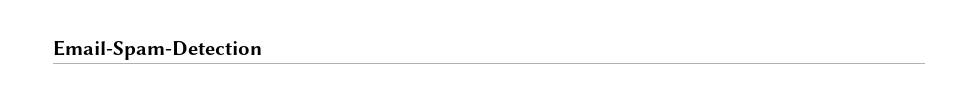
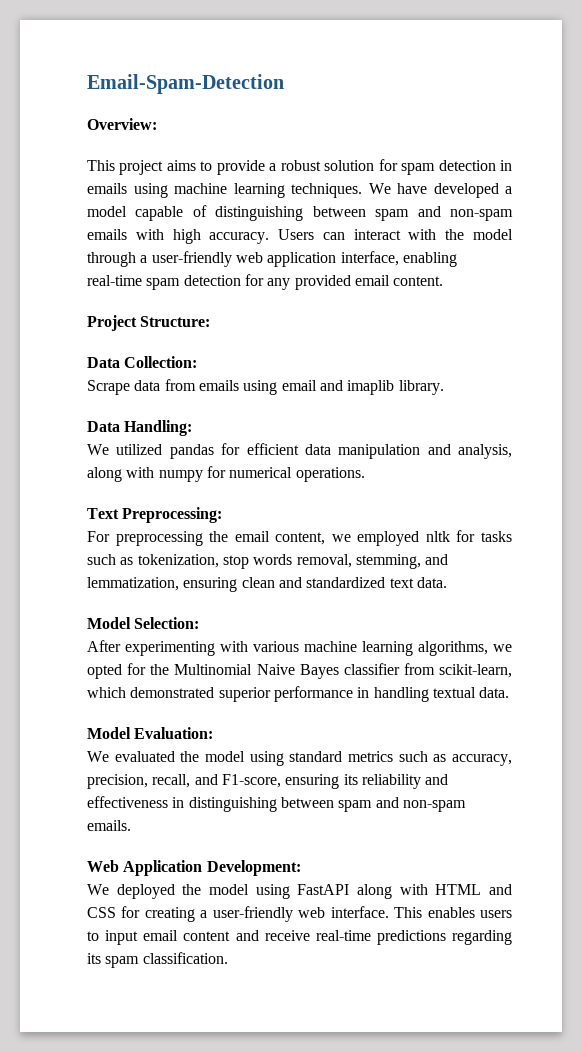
+ Overview:
+ This project aims to provide a robust solution for spam detection in emails using machine learning techniques. We have developed a model capable of distinguishing between spam and non-spam emails with high accuracy. Users can interact with the model through a user-friendly web application interface, enabling real-time spam detection for any provided email content.
+ Project Structure:
+ Data Collection:
+ Scrape data from emails using email and imaplib library.
+ Data Handling:
+ We utilized pandas for efficient data manipulation and analysis, along with numpy for numerical operations.
+ Text Preprocessing:
+ For preprocessing the email content, we employed nltk for tasks such as tokenization, stop words removal, stemming, and lemmatization, ensuring clean and standardized text data.
+ Model Selection:
+ After experimenting with various machine learning algorithms, we opted for the Multinomial Naive Bayes classifier from scikit-learn, which demonstrated superior performance in handling textual data.
+ Model Evaluation:
+ We evaluated the model using standard metrics such as accuracy, precision, recall, and F1-score, ensuring its reliability and effectiveness in distinguishing between spam and non-spam emails.
+ Web Application Development:
+ We deployed the model using FastAPI along with HTML and CSS for creating a user-friendly web interface. This enables users to input email content and receive real-time predictions regarding its spam classification.

